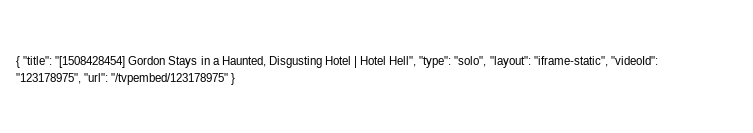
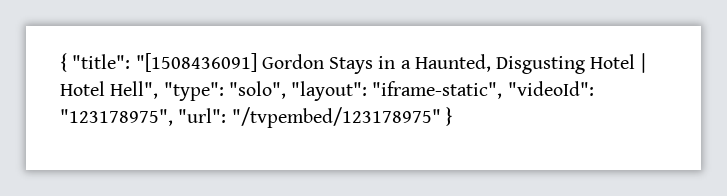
- { "title": "[1508428454] Gordon Stays in a Haunted, Disgusting Hotel | Hotel Hell", "type": "solo", "layout": "iframe-static", "videoId": "123178975", "url": "/tvpembed/123178975" }
+ { "title": "[1508436091] Gordon Stays in a Haunted, Disgusting Hotel | Hotel Hell", "type": "solo", "layout": "iframe-static", "videoId": "123178975", "url": "/tvpembed/123178975" }

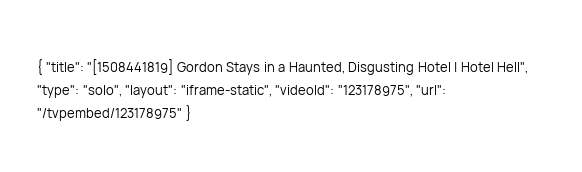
- { "title": "[1508436091] Gordon Stays in a Haunted, Disgusting Hotel | Hotel Hell", "type": "solo", "layout": "iframe-static", "videoId": "123178975", "url": "/tvpembed/123178975" }
+ { "title": "[1508441819] Gordon Stays in a Haunted, Disgusting Hotel | Hotel Hell", "type": "solo", "layout": "iframe-static", "videoId": "123178975", "url": "/tvpembed/123178975" }

